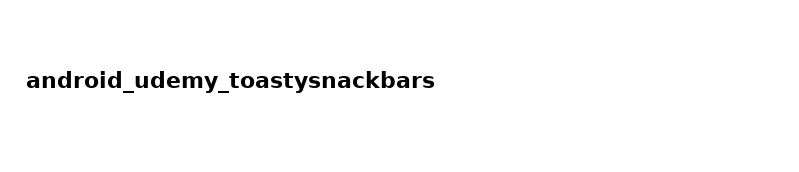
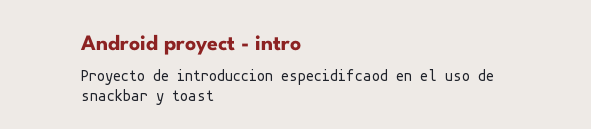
- android_udemy_toastysnackbars
+ Android proyect - intro
+ Proyecto de introduccion especidifcaod en el uso de snackbar y toast

